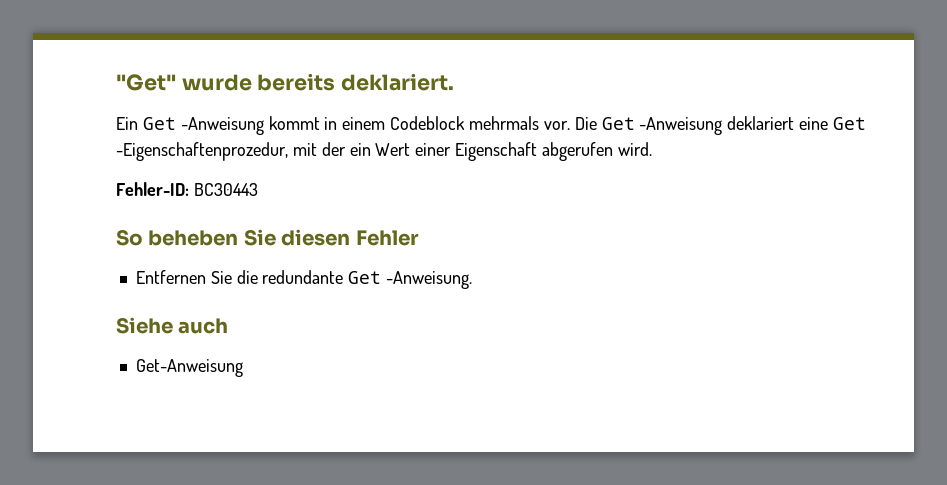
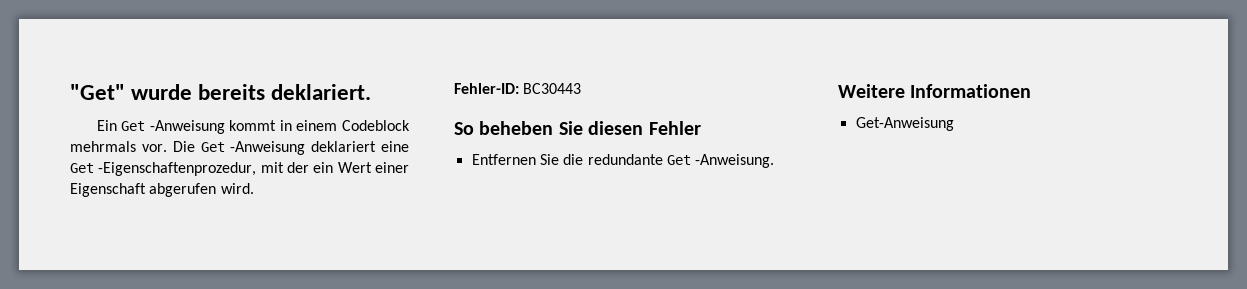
- Siehe auch
+ Weitere Informationen

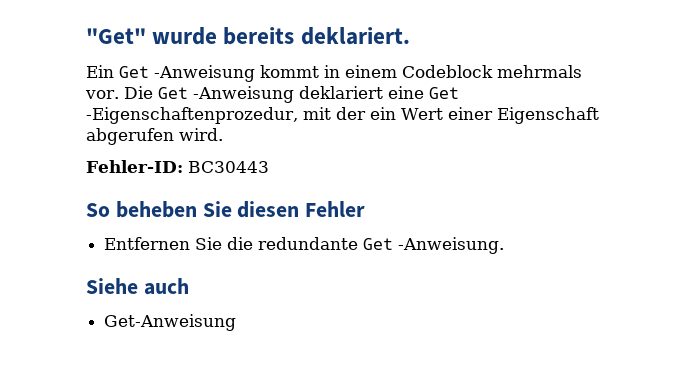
- Weitere Informationen
+ Siehe auch

